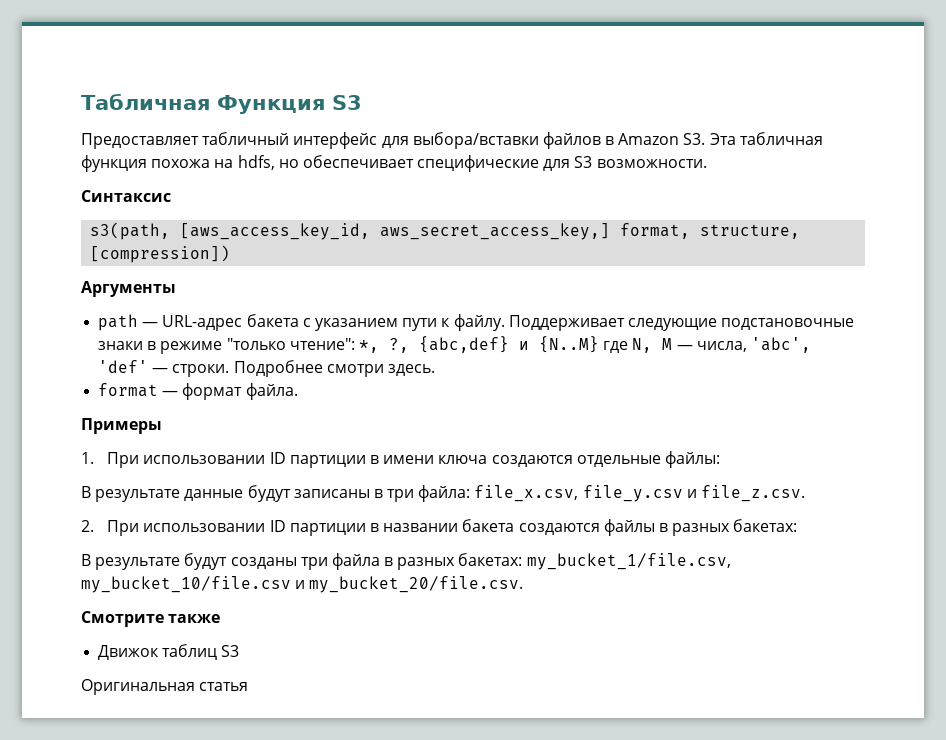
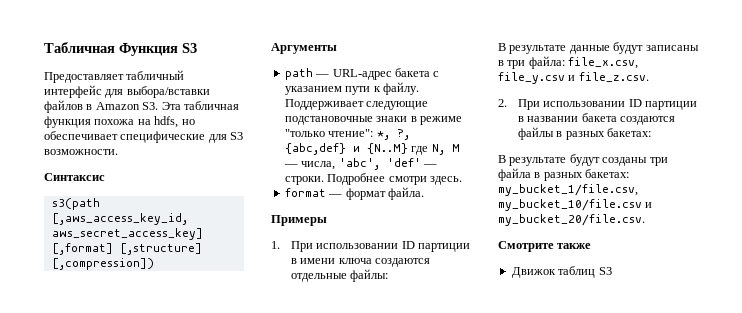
- s3(path, [aws_access_key_id, aws_secret_access_key,] format, structure, [compression])
+ s3(path [,aws_access_key_id, aws_secret_access_key] [,format] [,structure] [,compression])
- Оригинальная статья

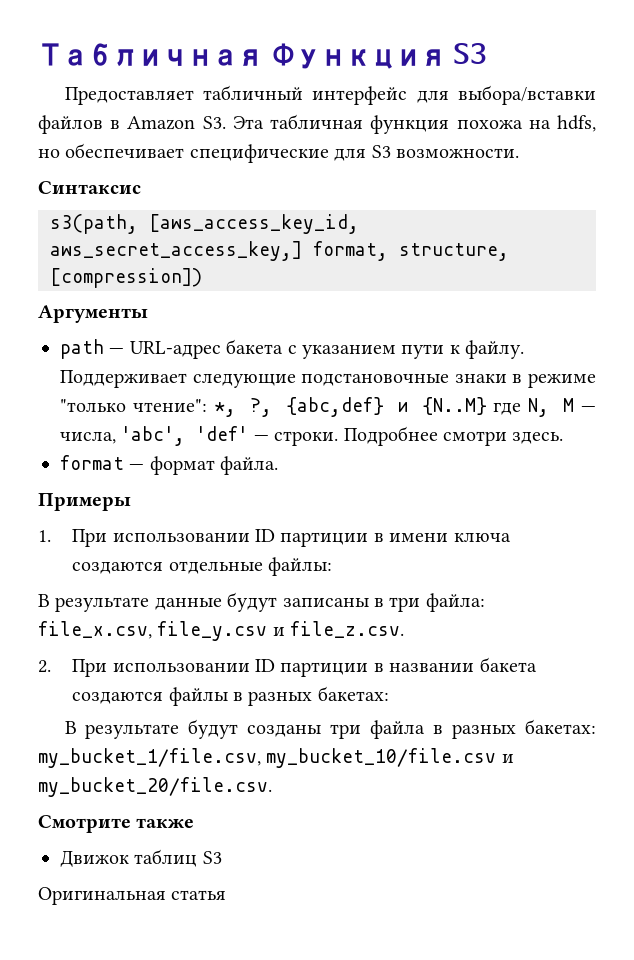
- s3(path [,aws_access_key_id, aws_secret_access_key] [,format] [,structure] [,compression])
+ s3(path, [aws_access_key_id, aws_secret_access_key,] format, structure, [compression])
+ Оригинальная статья

